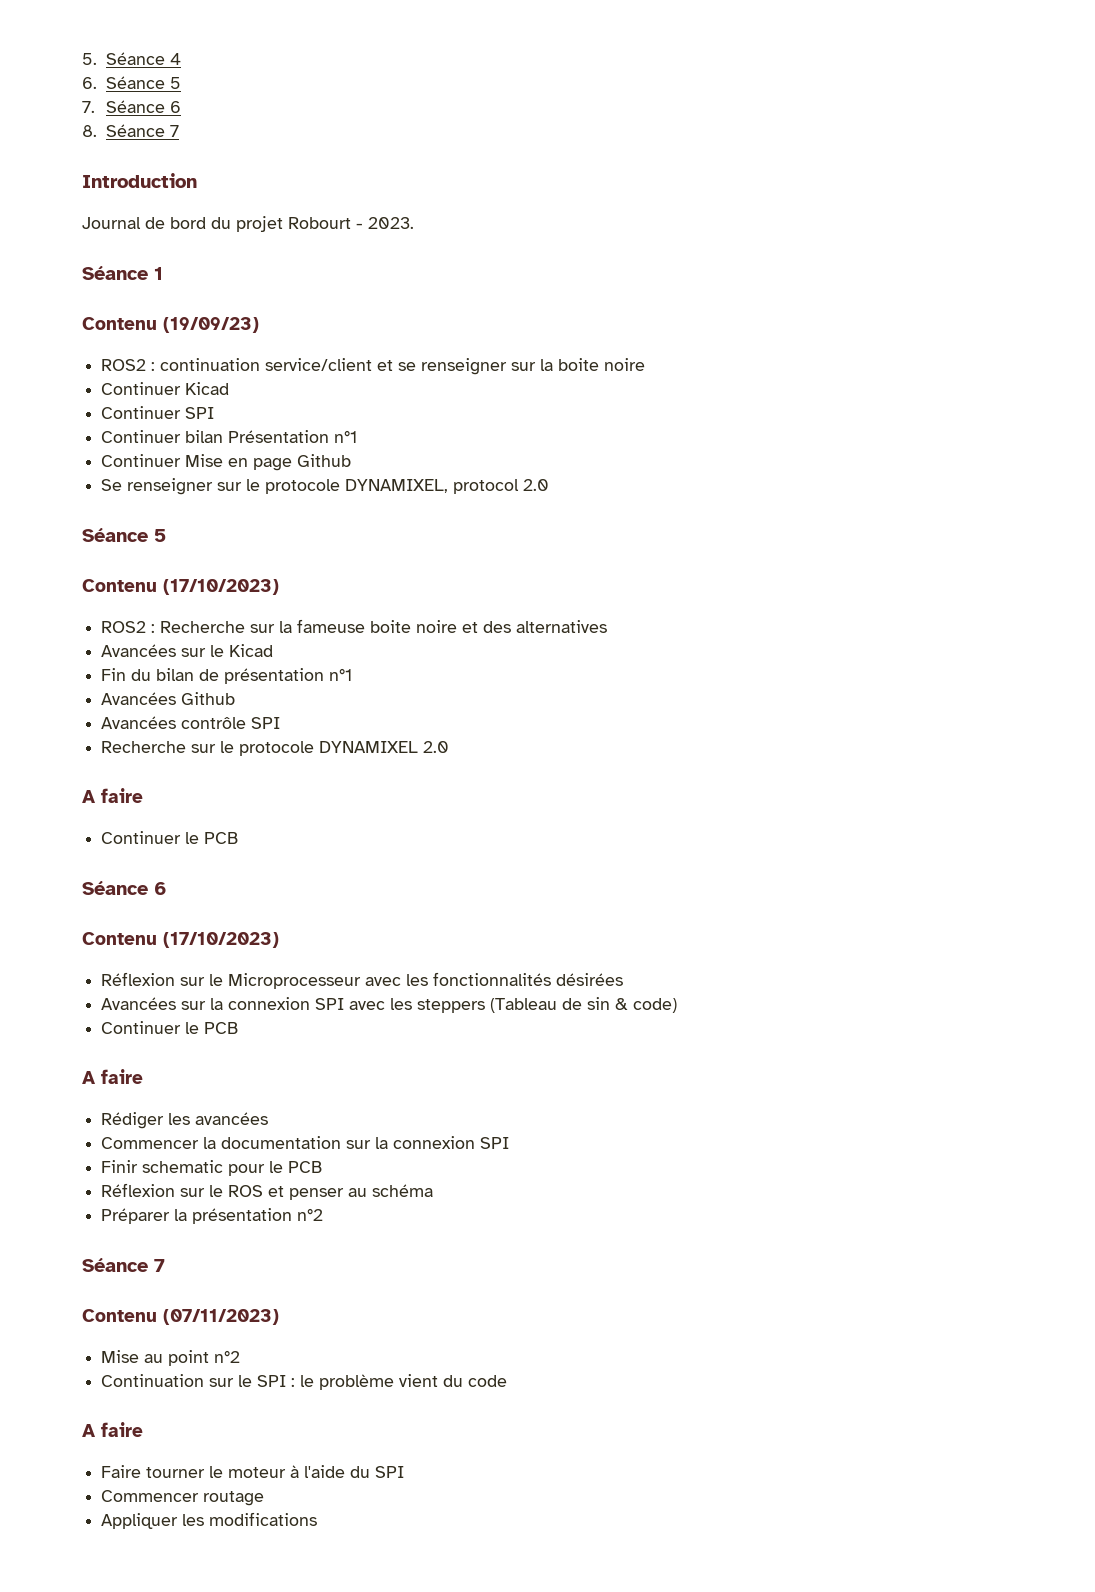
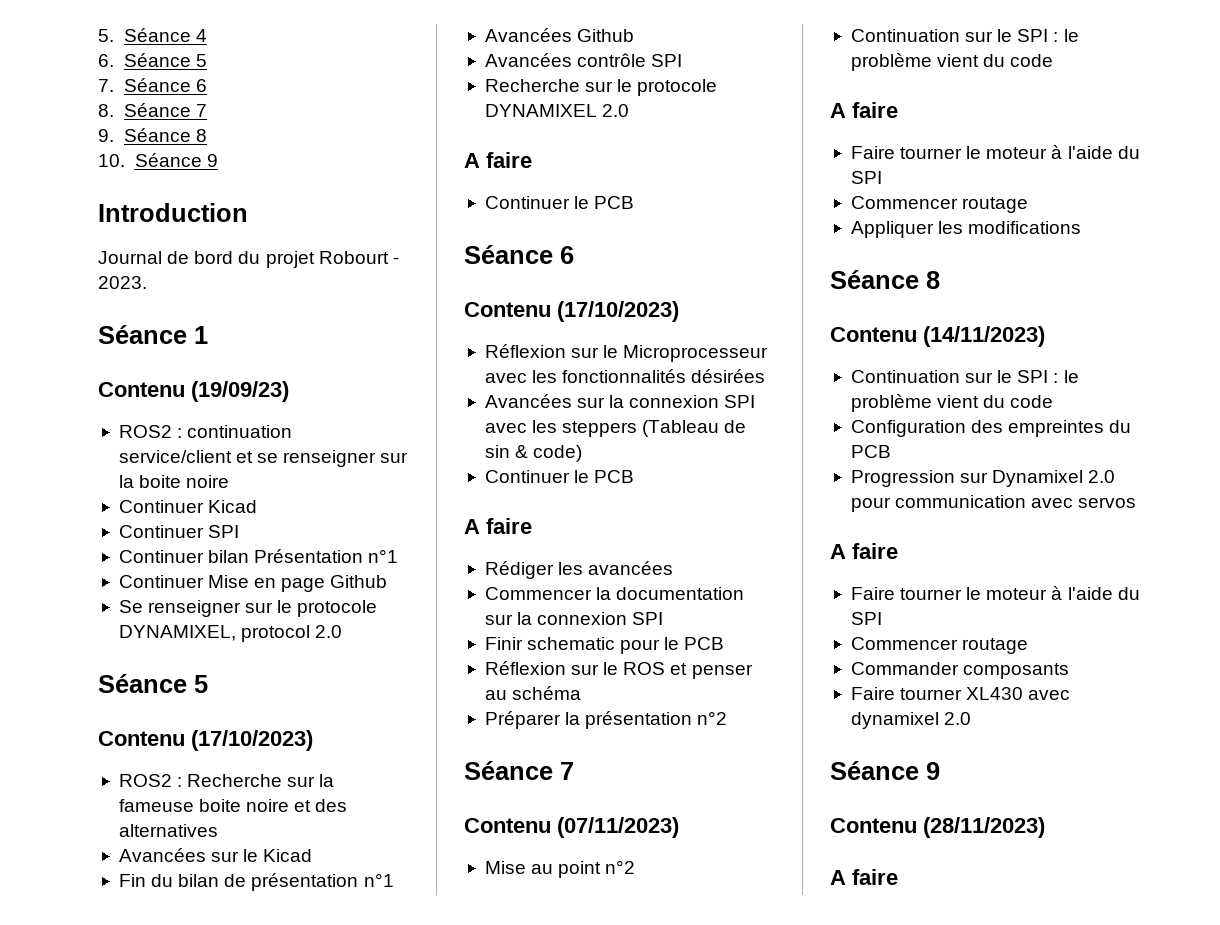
+ 9. Séance 8
+ 10. Séance 9
  Appliquer les modifications
+ Séance 8
+ Contenu (14/11/2023)
+ Continuation sur le SPI : le problème vient du code
+ Configuration des empreintes du PCB
+ Progression sur Dynamixel 2.0 pour communication avec servos
+ A faire
+ Faire tourner le moteur à l'aide du SPI
+ Commencer routage
+ Commander composants
+ Faire tourner XL430 avec dynamixel 2.0
+ Séance 9
+ Contenu (28/11/2023)
+ A faire

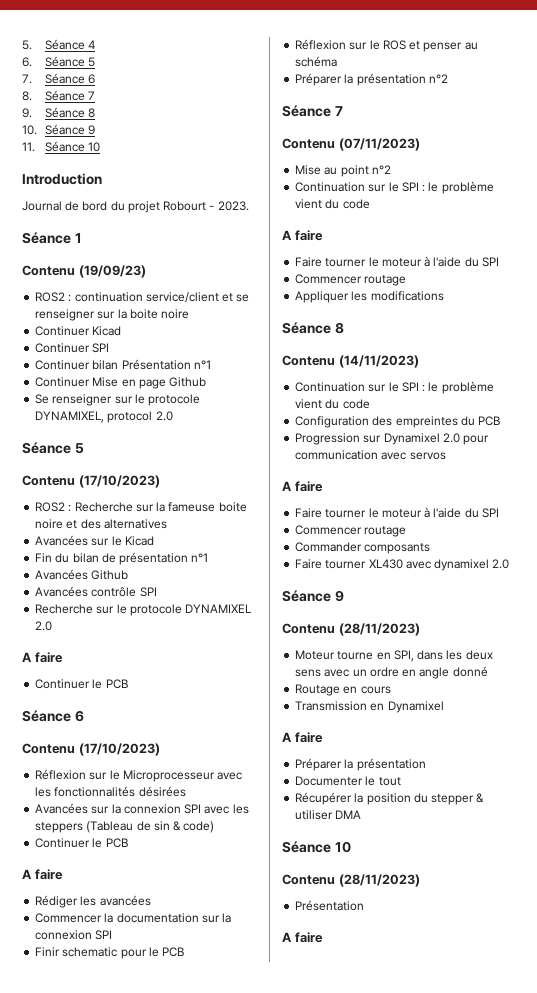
+ 11. Séance 10
+ Moteur tourne en SPI, dans les deux sens avec un ordre en angle donné
+ Routage en cours
+ Transmission en Dynamixel
+ A faire
+ Préparer la présentation
+ Documenter le tout
+ Récupérer la position du stepper & utiliser DMA
+ Séance 10
+ Contenu (28/11/2023)
+ Présentation

